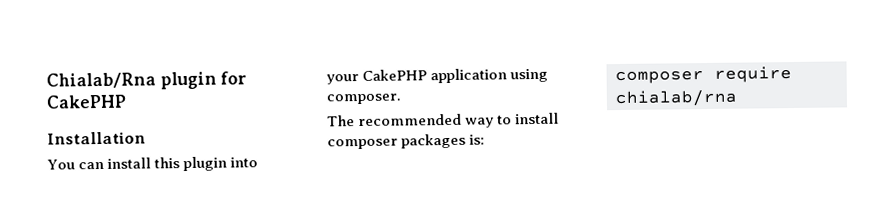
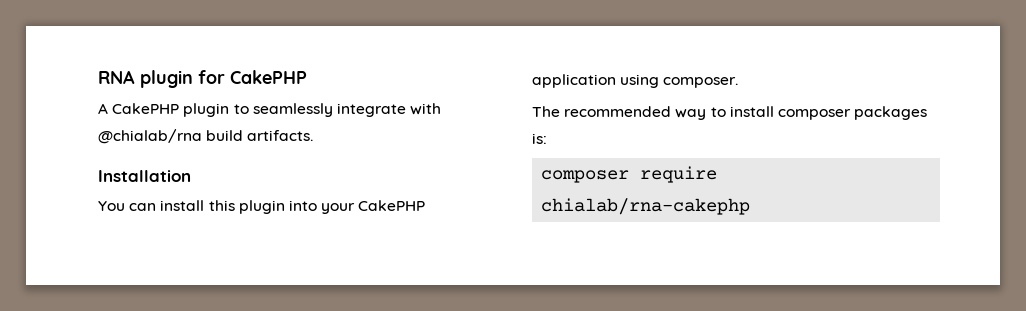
- Chialab/Rna plugin for CakePHP
+ RNA plugin for CakePHP
+ A CakePHP plugin to seamlessly integrate with @chialab/rna build artifacts.
- composer require chialab/rna
+ composer require chialab/rna-cakephp

